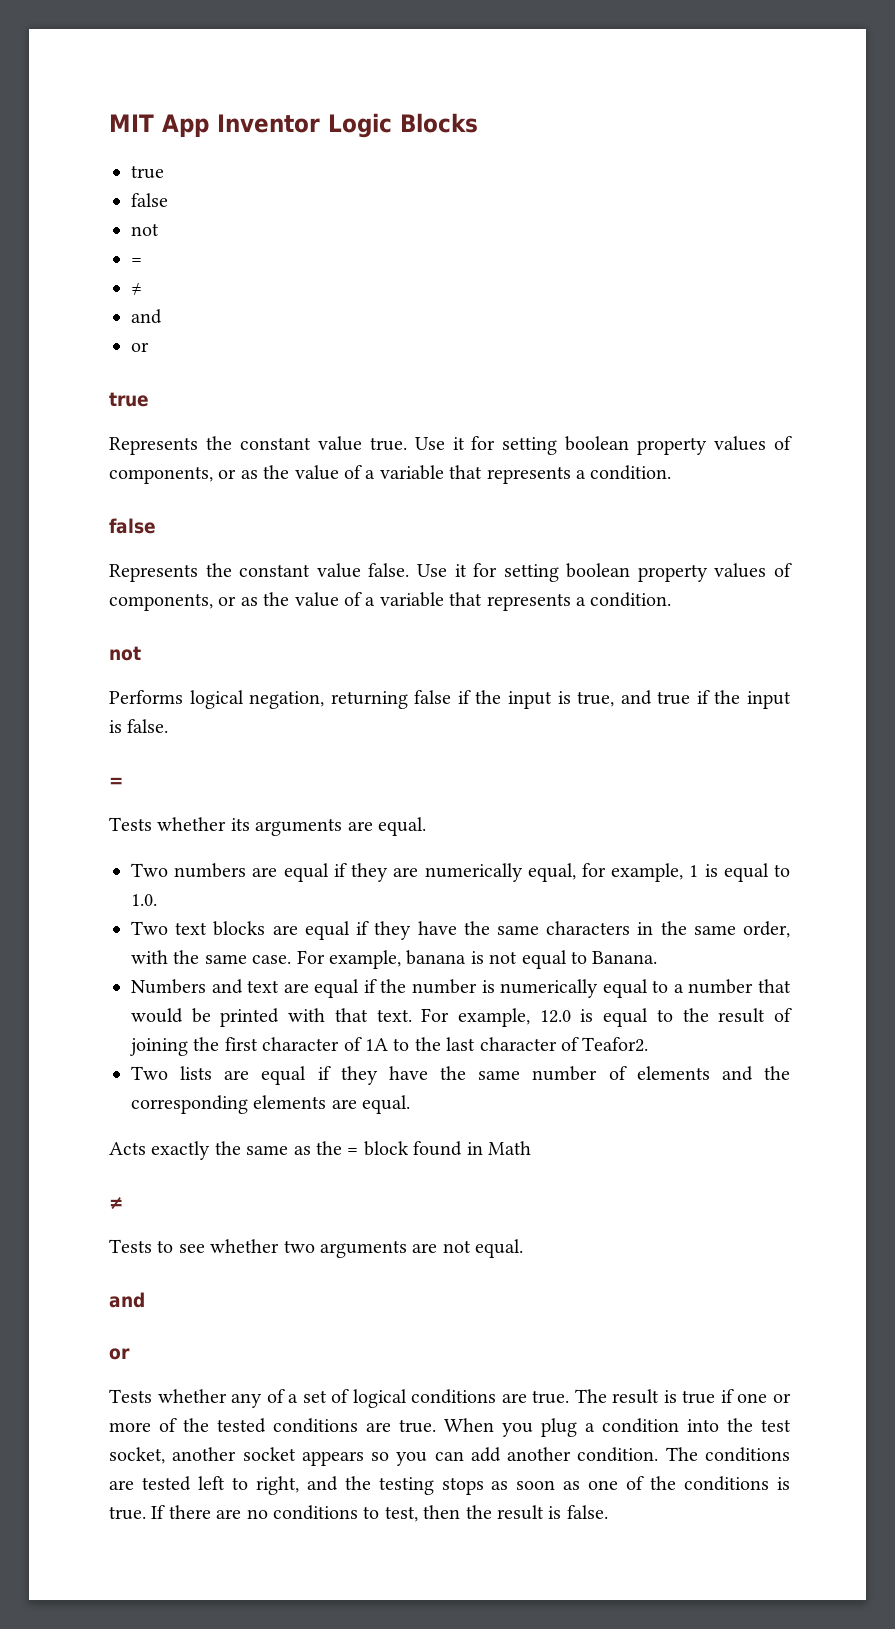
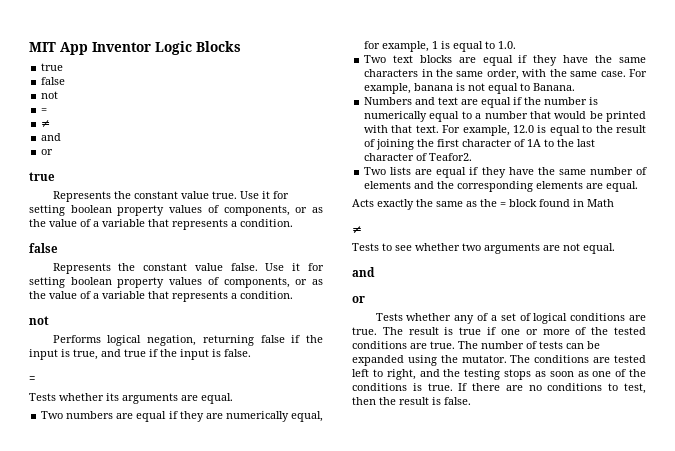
- When you plug a condition into the test socket, another socket appears so you can add another condition.
+ The number of tests can be expanded using the mutator.

